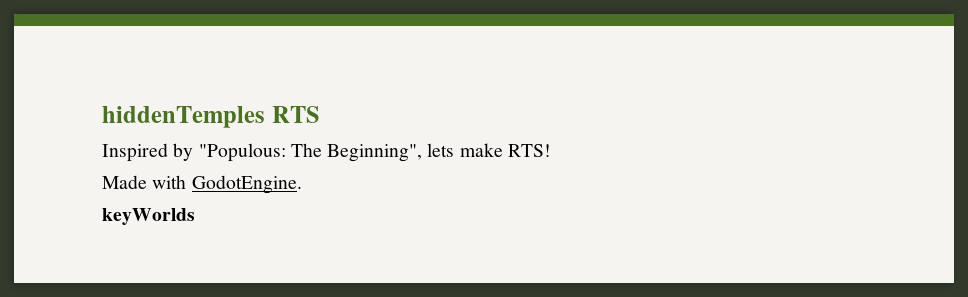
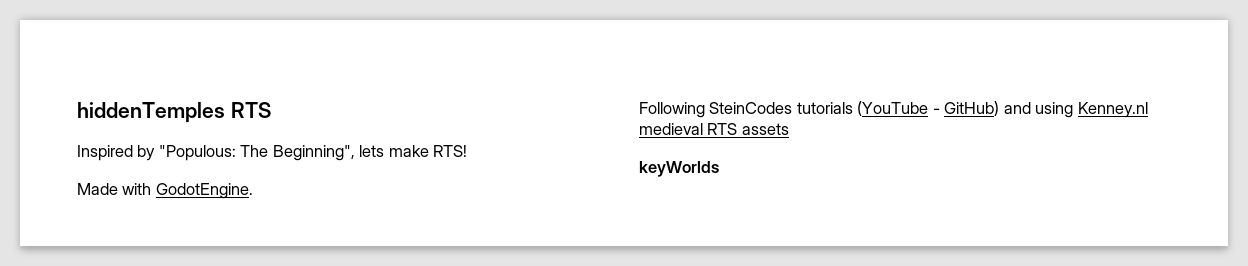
+ Following SteinCodes tutorials (YouTube - GitHub) and using Kenney.nl medieval RTS assets

